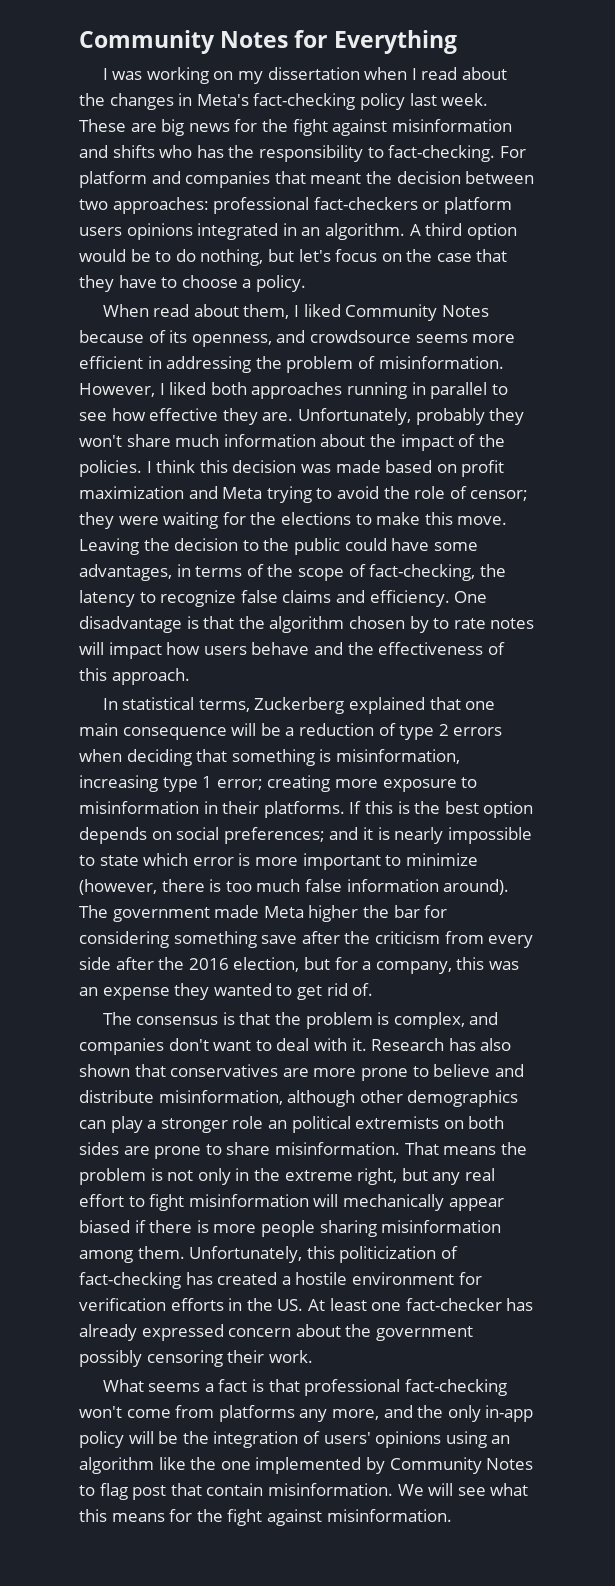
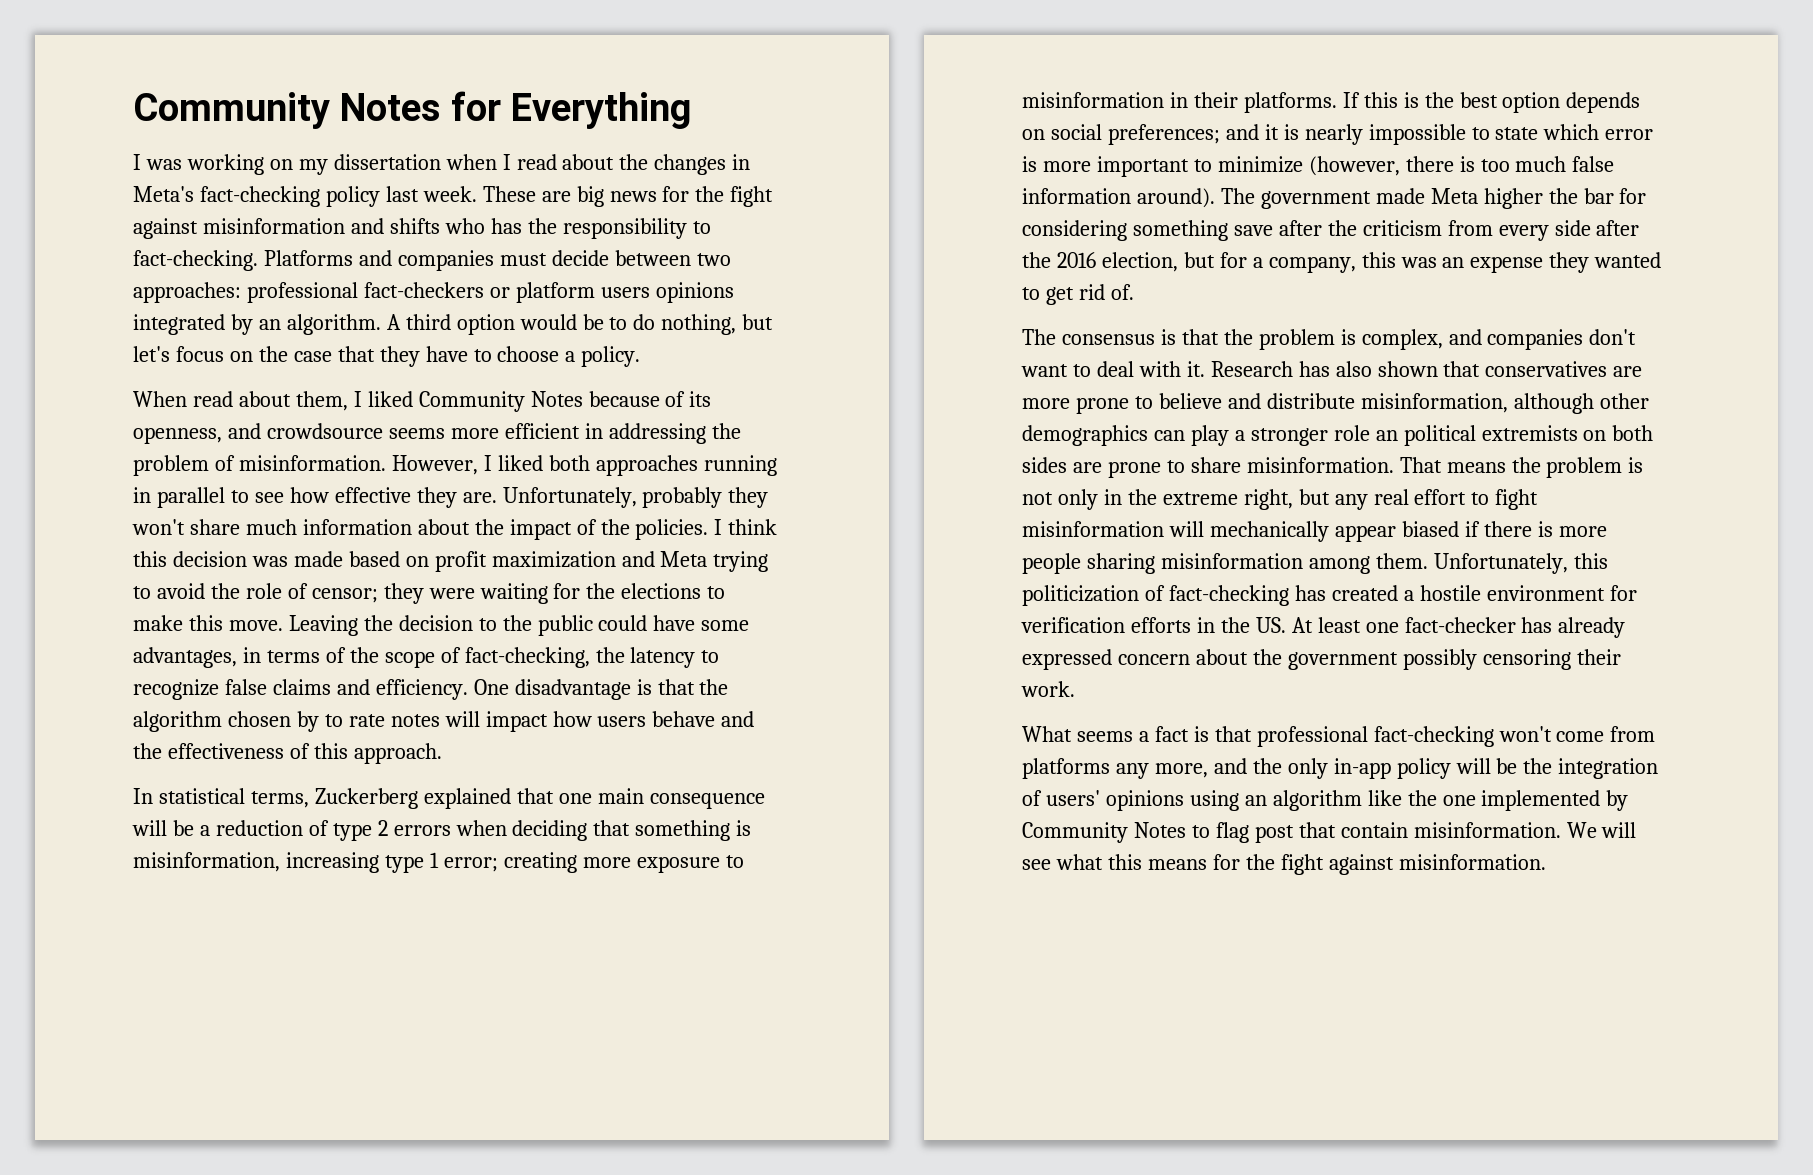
- For platform and companies that meant the decision between two approaches: professional fact-checkers or platform users opinions integrated in an algorithm.
+ Platforms and companies must decide between two approaches: professional fact-checkers or platform users opinions integrated by an algorithm.

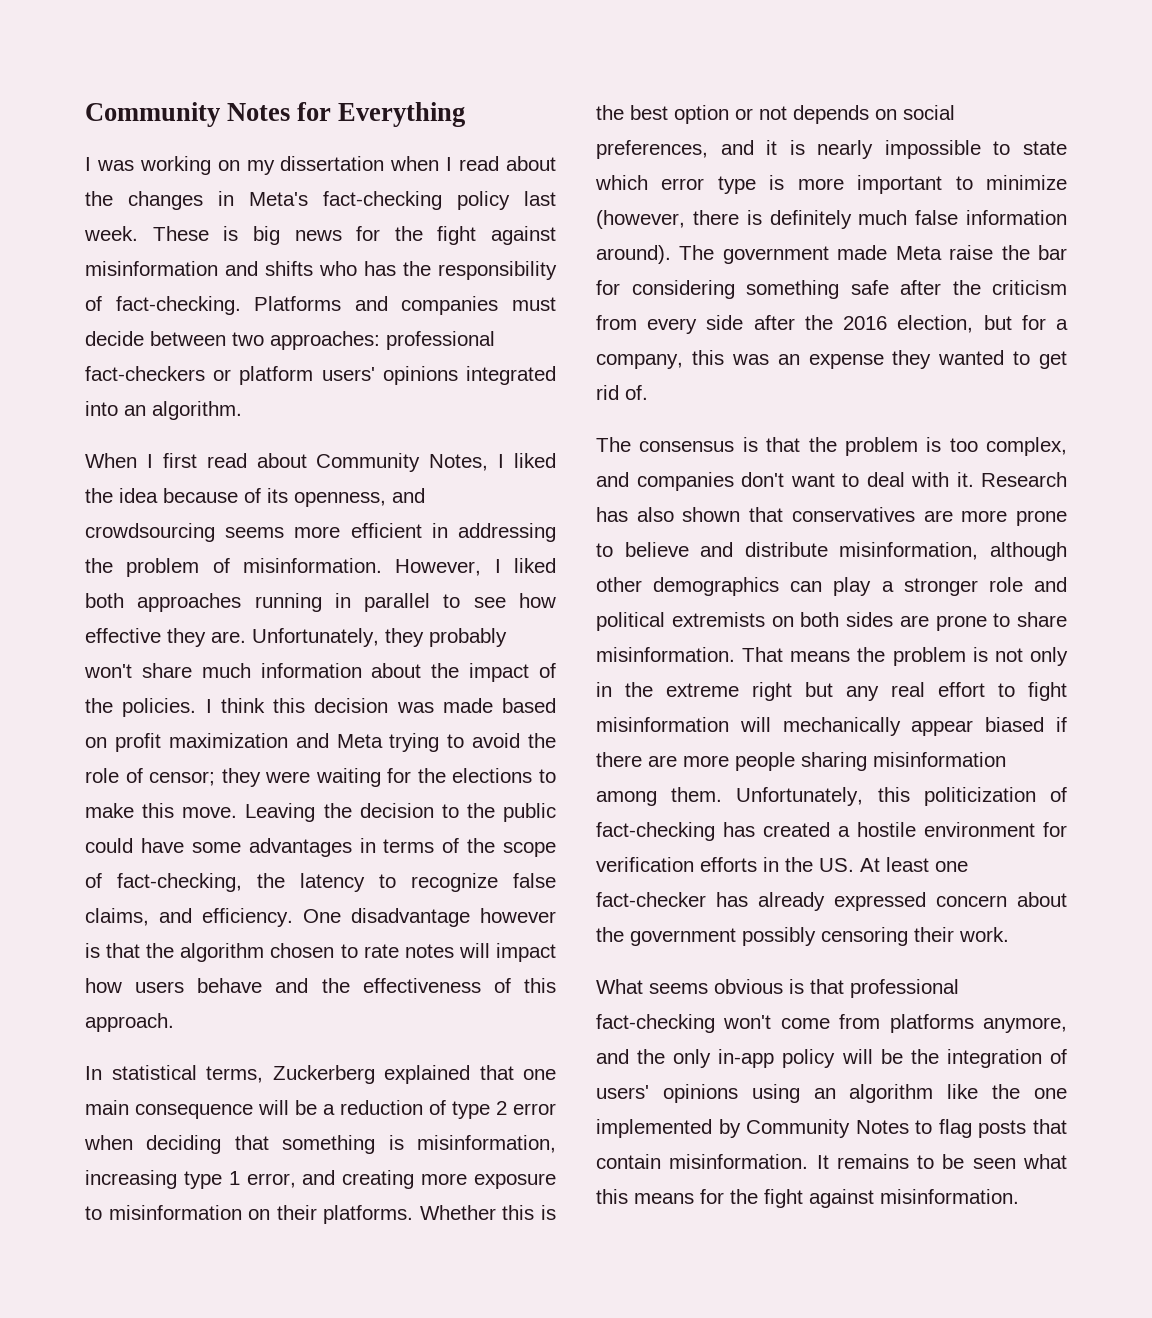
- These are big news for the fight against misinformation and shifts who has the responsibility to fact-checking.
+ These is big news for the fight against misinformation and shifts who has the responsibility of fact-checking.
- Platforms and companies must decide between two approaches: professional fact-checkers or platform users opinions integrated by an algorithm. A third option would be to do nothing, but let's focus on the case that they have to choose a policy.
- When read about them, I liked Community Notes because of its openness, and crowdsource seems more efficient in addressing the problem of misinformation.
+ Platforms and companies must decide between two approaches: professional fact-checkers or platform users' opinions integrated into an algorithm.
+ When I first read about Community Notes, I liked the idea because of its openness, and crowdsourcing seems more efficient in addressing the problem of misinformation.
- Unfortunately, probably they won't share much information about the impact of the policies.
+ Unfortunately, they probably won't share much information about the impact of the policies.
- Leaving the decision to the public could have some advantages, in terms of the scope of fact-checking, the latency to recognize false claims and efficiency.
+ Leaving the decision to the public could have some advantages in terms of the scope of fact-checking, the latency to recognize false claims, and efficiency.
- One disadvantage is that the algorithm chosen by to rate notes will impact how users behave and the effectiveness of this approach.
+ One disadvantage however is that the algorithm chosen to rate notes will impact how users behave and the effectiveness of this approach.
- In statistical terms, Zuckerberg explained that one main consequence will be a reduction of type 2 errors when deciding that something is misinformation, increasing type 1 error; creating more exposure to misinformation in their platforms.
+ In statistical terms, Zuckerberg explained that one main consequence will be a reduction of type 2 error when deciding that something is misinformation, increasing type 1 error, and creating more exposure to misinformation on their platforms.
- If this is the best option depends on social preferences; and it is nearly impossible to state which error is more important to minimize (however, there is too much false information around).
+ Whether this is the best option or not depends on social preferences, and it is nearly impossible to state which error type is more important to minimize (however, there is definitely much false information around).
- The government made Meta higher the bar for considering something save after the criticism from every side after the 2016 election, but for a company, this was an expense they wanted to get rid of.
+ The government made Meta raise the bar for considering something safe after the criticism from every side after the 2016 election, but for a company, this was an expense they wanted to get rid of.
- The consensus is that the problem is complex, and companies don't want to deal with it.
+ The consensus is that the problem is too complex, and companies don't want to deal with it.
- Research has also shown that conservatives are more prone to believe and distribute misinformation, although other demographics can play a stronger role an political extremists on both sides are prone to share misinformation.
+ Research has also shown that conservatives are more prone to believe and distribute misinformation, although other demographics can play a stronger role and political extremists on both sides are prone to share misinformation.
- That means the problem is not only in the extreme right, but any real effort to fight misinformation will mechanically appear biased if there is more people sharing misinformation among them.
+ That means the problem is not only in the extreme right but any real effort to fight misinformation will mechanically appear biased if there are more people sharing misinformation among them.
- What seems a fact is that professional fact-checking won't come from platforms any more, and the only in-app policy will be the integration of users' opinions using an algorithm like the one implemented by Community Notes to flag post that contain misinformation.
+ What seems obvious is that professional fact-checking won't come from platforms anymore, and the only in-app policy will be the integration of users' opinions using an algorithm like the one implemented by Community Notes to flag posts that contain misinformation.
- We will see what this means for the fight against misinformation.
+ It remains to be seen what this means for the fight against misinformation.

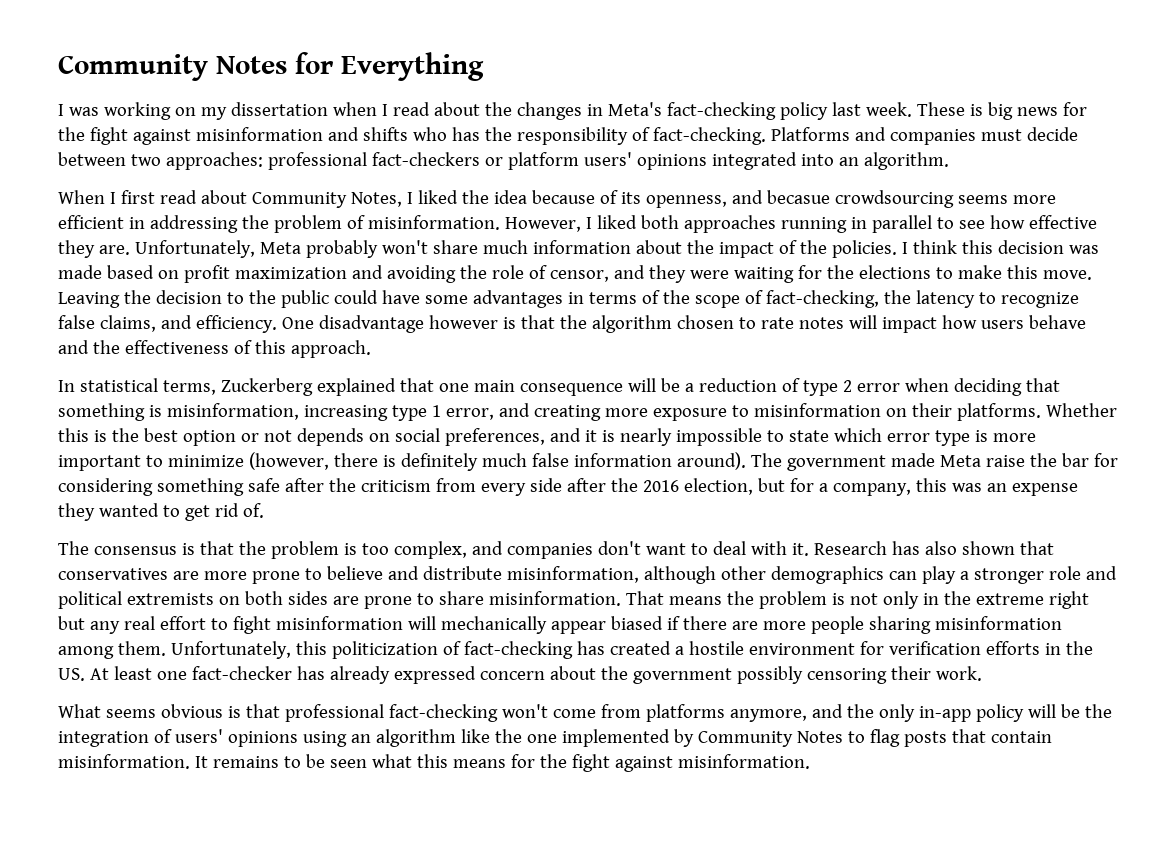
- When I first read about Community Notes, I liked the idea because of its openness, and crowdsourcing seems more efficient in addressing the problem of misinformation.
+ When I first read about Community Notes, I liked the idea because of its openness, and becasue crowdsourcing seems more efficient in addressing the problem of misinformation.
- Unfortunately, they probably won't share much information about the impact of the policies.
+ Unfortunately, Meta probably won't share much information about the impact of the policies.
- I think this decision was made based on profit maximization and Meta trying to avoid the role of censor; they were waiting for the elections to make this move.
+ I think this decision was made based on profit maximization and avoiding the role of censor, and they were waiting for the elections to make this move.

